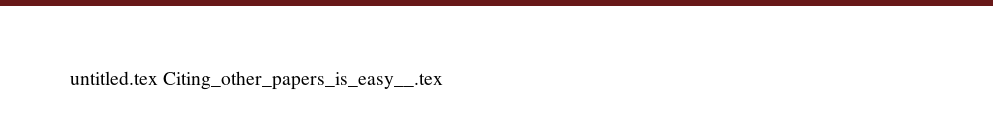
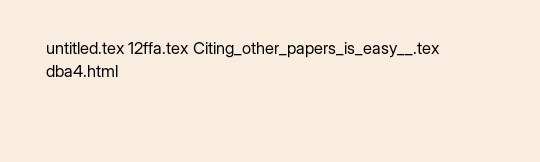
- untitled.tex Citing_other_papers_is_easy__.tex
+ untitled.tex 12ffa.tex Citing_other_papers_is_easy__.tex dba4.html

